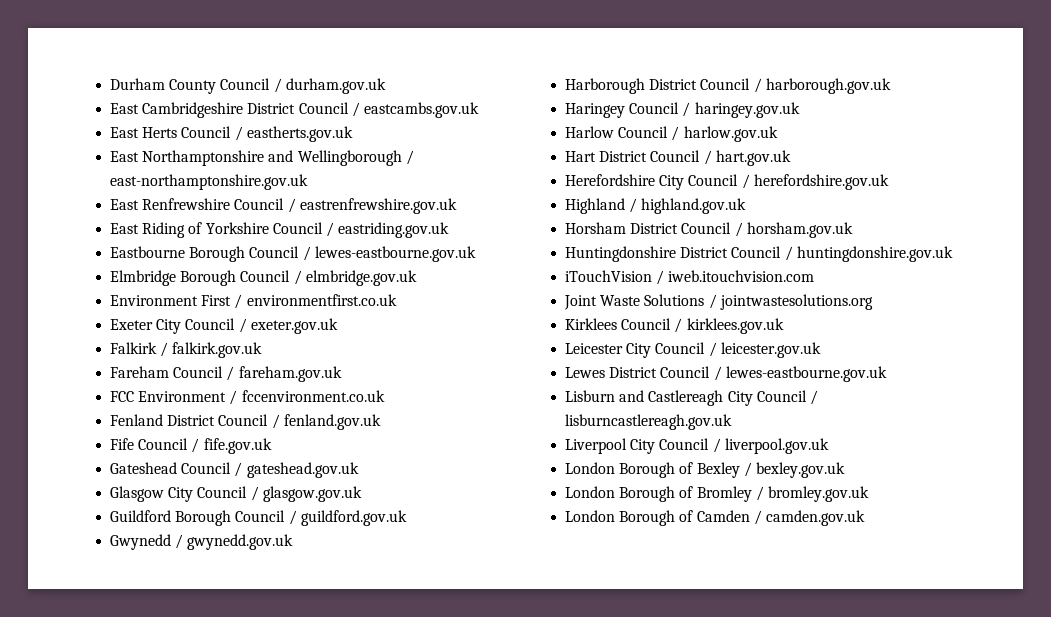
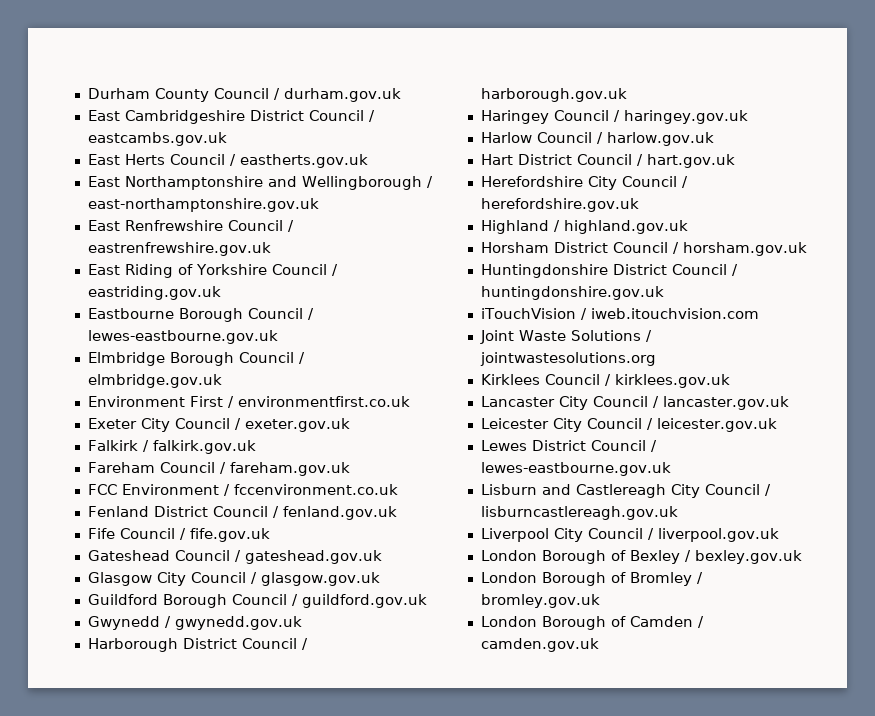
+ Lancaster City Council / lancaster.gov.uk

